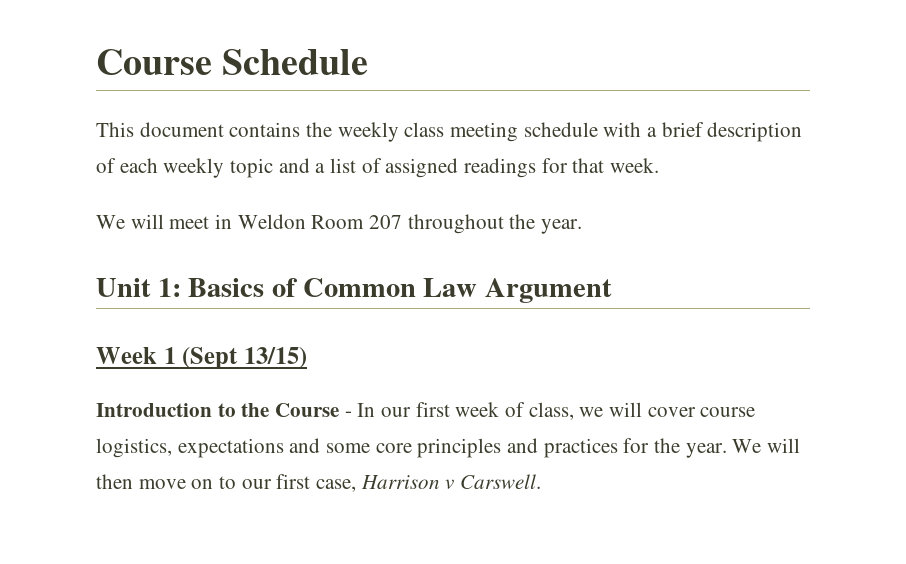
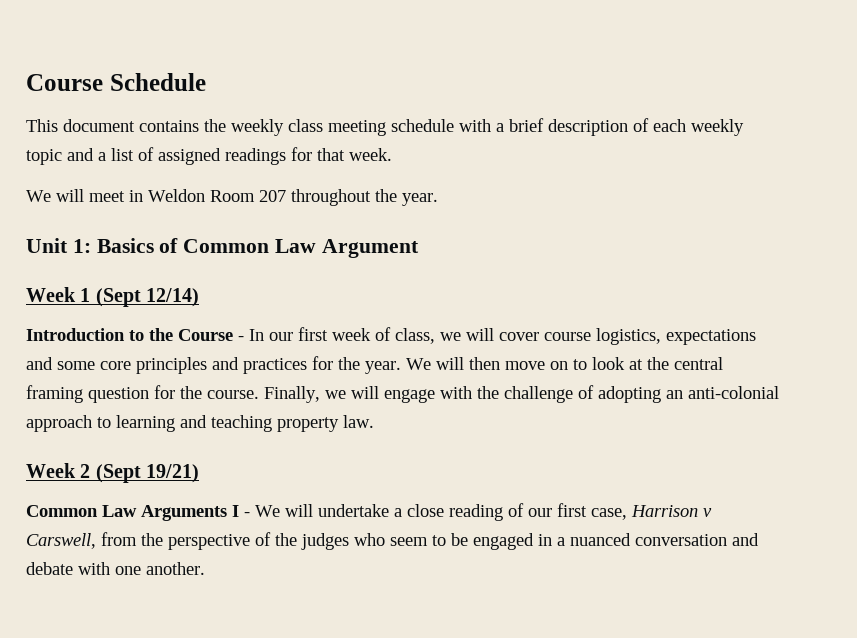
- Week 1 (Sept 13/15)
+ Week 1 (Sept 12/14)
- We will then move on to our first case, Harrison v Carswell.
+ We will then move on to look at the central framing question for the course. Finally, we will engage with the challenge of adopting an anti-colonial approach to learning and teaching property law.
+ Week 2 (Sept 19/21)
+ Common Law Arguments I - We will undertake a close reading of our first case, Harrison v Carswell, from the perspective of the judges who seem to be engaged in a nuanced conversation and debate with one another.

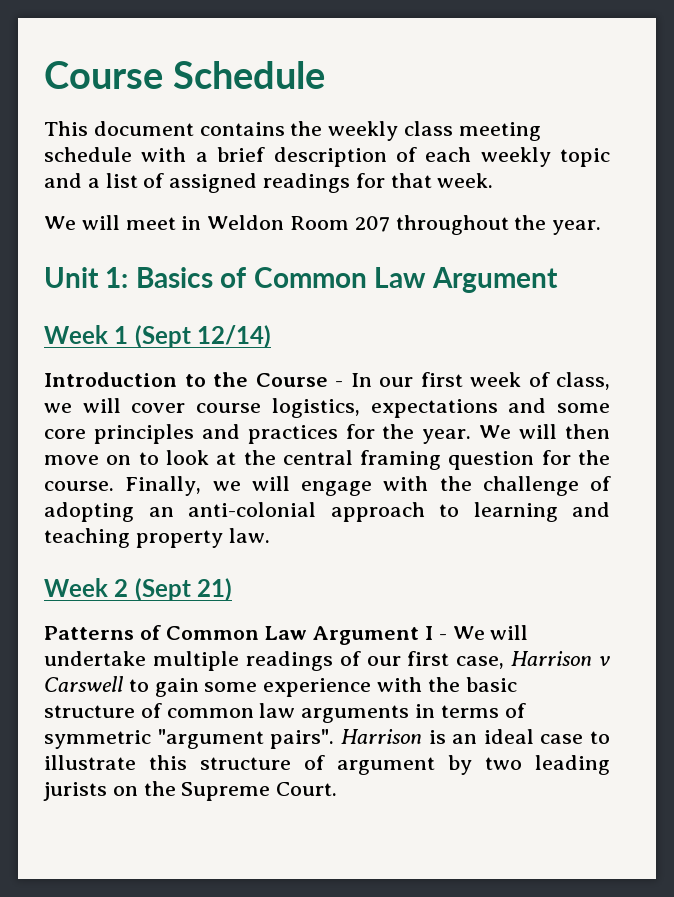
- Week 2 (Sept 19/21)
- Common Law Arguments I - We will undertake a close reading of our first case, Harrison v Carswell, from the perspective of the judges who seem to be engaged in a nuanced conversation and debate with one another.
+ Week 2 (Sept 21)
+ Patterns of Common Law Argument I - We will undertake multiple readings of our first case, Harrison v Carswell to gain some experience with the basic structure of common law arguments in terms of symmetric "argument pairs". Harrison is an ideal case to illustrate this structure of argument by two leading jurists on the Supreme Court.

